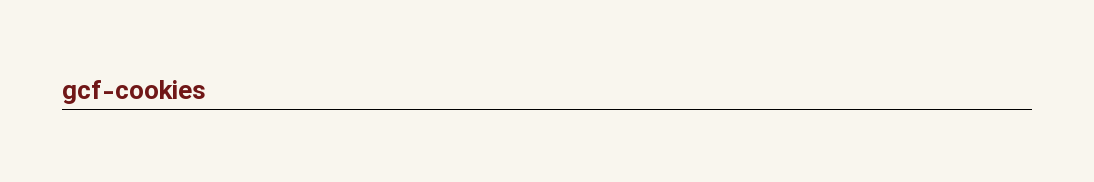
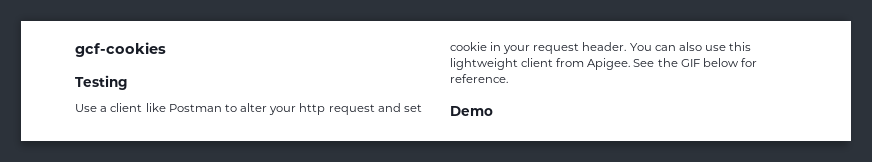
+ Testing
+ Use a client like Postman to alter your http request and set cookie in your request header. You can also use this lightweight client from Apigee. See the GIF below for reference.
+ Demo

